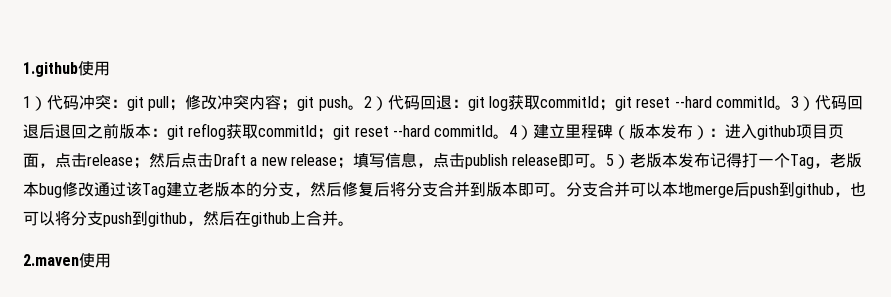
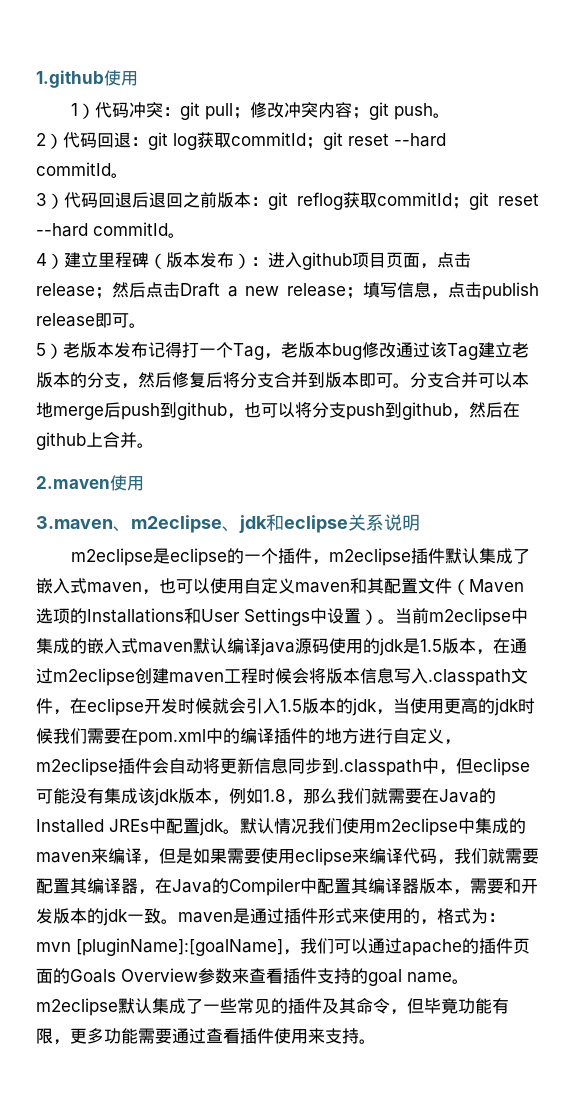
- git push。2）代码回退：
+ git push。
+ 2）代码回退：
- git log获取commitId；git reset --hard commitId。3）代码回退后退回之前版本：
+ git log获取commitId；git reset --hard commitId。
+ 3）代码回退后退回之前版本：
- git reflog获取commitId；git reset --hard commitId。4）建立里程碑（版本发布）：
+ git reflog获取commitId；git reset --hard commitId。
+ 4）建立里程碑（版本发布）：
- 填写信息，点击publish release即可。5）老版本发布记得打一个Tag，老版本bug修改通过该Tag建立老版本的分支，然后修复后将分支合并到版本即可。
+ 填写信息，点击publish release即可。
+ 5）老版本发布记得打一个Tag，老版本bug修改通过该Tag建立老版本的分支，然后修复后将分支合并到版本即可。
+ 3.maven、m2eclipse、jdk和eclipse关系说明
+ m2eclipse是eclipse的一个插件，m2eclipse插件默认集成了嵌入式maven，也可以使用自定义maven和其配置文件（Maven选项的Installations和User Settings中设置）。当前m2eclipse中集成的嵌入式maven默认编译java源码使用的jdk是1.5版本，在通过m2eclipse创建maven工程时候会将版本信息写入.classpath文件，在eclipse开发时候就会引入1.5版本的jdk，当使用更高的jdk时候我们需要在pom.xml中的编译插件的地方进行自定义，m2eclipse插件会自动将更新信息同步到.classpath中，但eclipse可能没有集成该jdk版本，例如1.8，那么我们就需要在Java的Installed JREs中配置jdk。默认情况我们使用m2eclipse中集成的maven来编译，但是如果需要使用eclipse来编译代码，我们就需要配置其编译器，在Java的Compiler中配置其编译器版本，需要和开发版本的jdk一致。maven是通过插件形式来使用的，格式为：mvn [pluginName]:[goalName]，我们可以通过apache的插件页面的Goals Overview参数来查看插件支持的goal name。m2eclipse默认集成了一些常见的插件及其命令，但毕竟功能有限，更多功能需要通过查看插件使用来支持。

